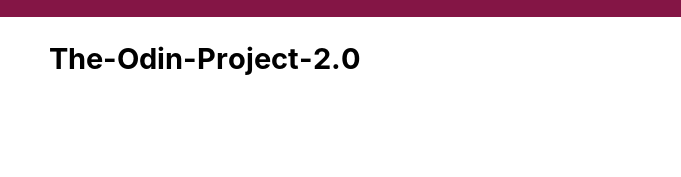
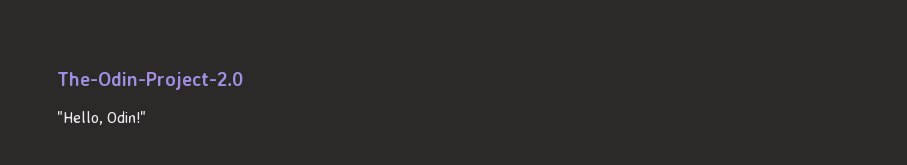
+ "Hello, Odin!"

